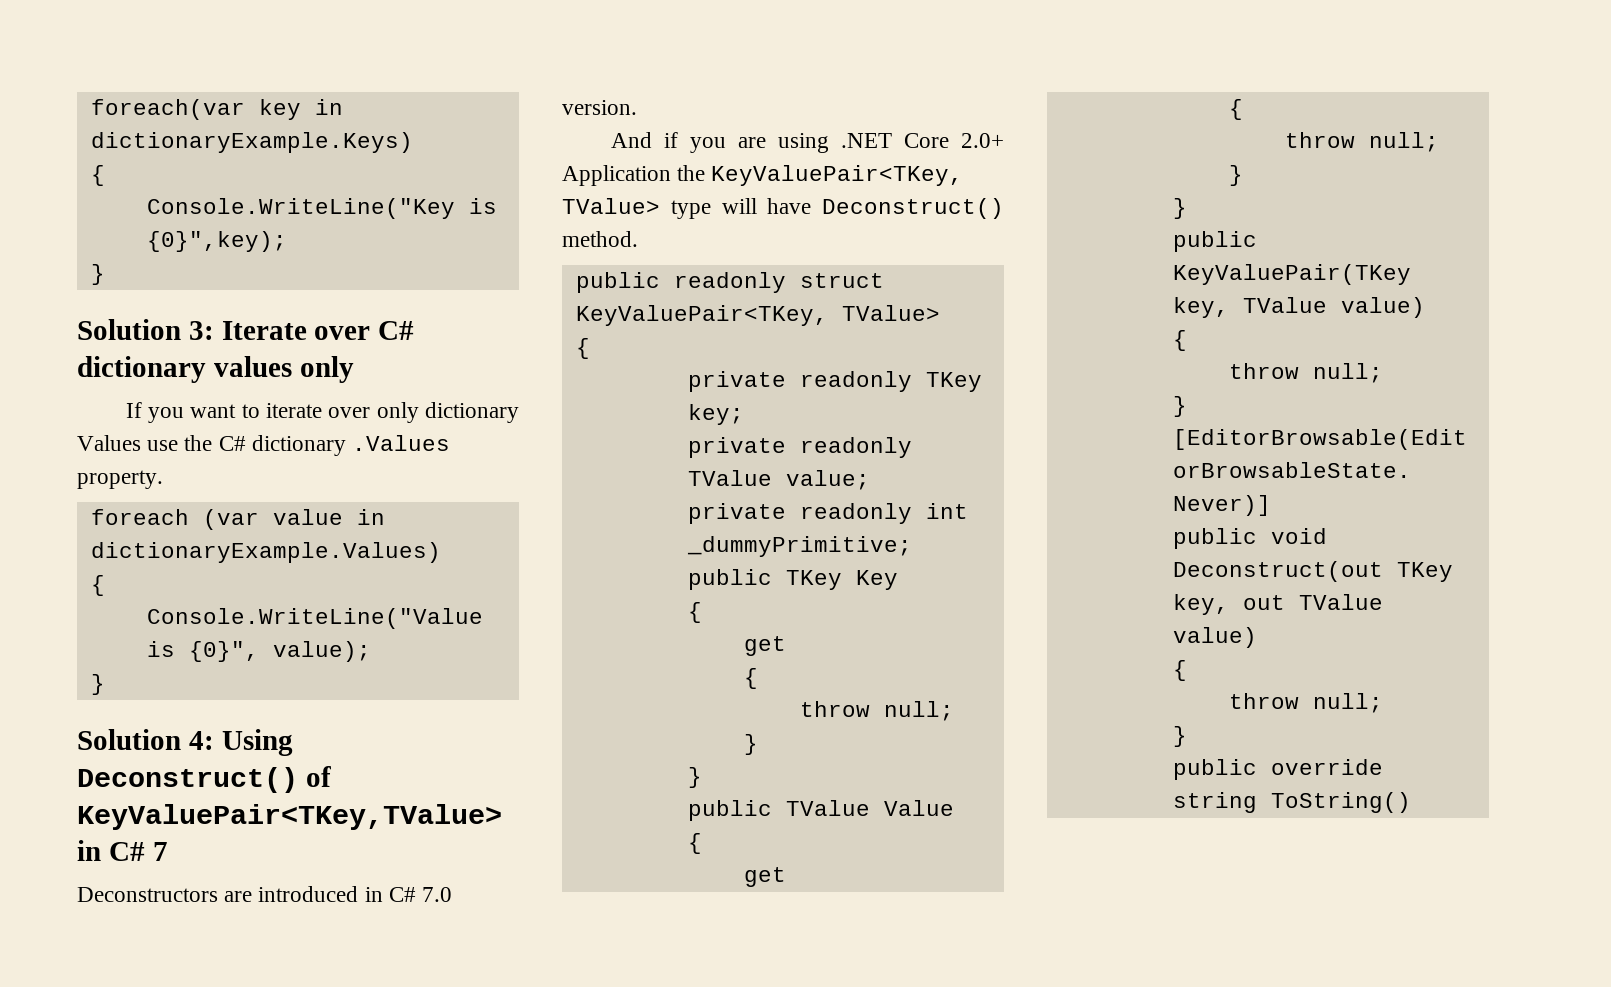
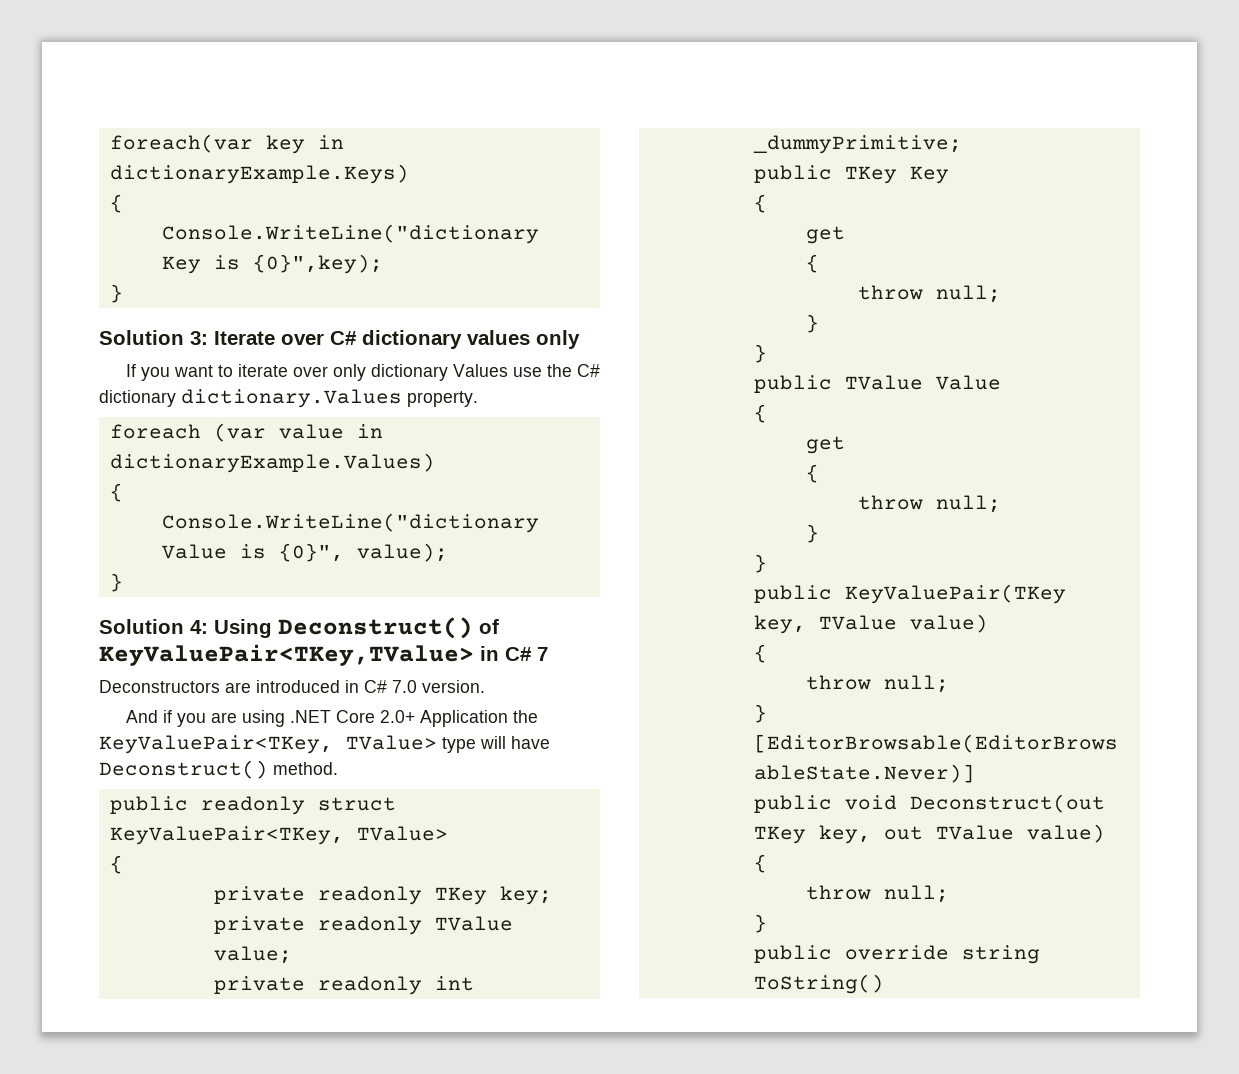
- Console.WriteLine("Key is {0}",key);
+ Console.WriteLine("dictionary Key is {0}",key);
- If you want to iterate over only dictionary Values use the C# dictionary .Values property.
+ If you want to iterate over only dictionary Values use the C# dictionary dictionary.Values property.
- Console.WriteLine("Value is {0}", value);
+ Console.WriteLine("dictionary Value is {0}", value);

